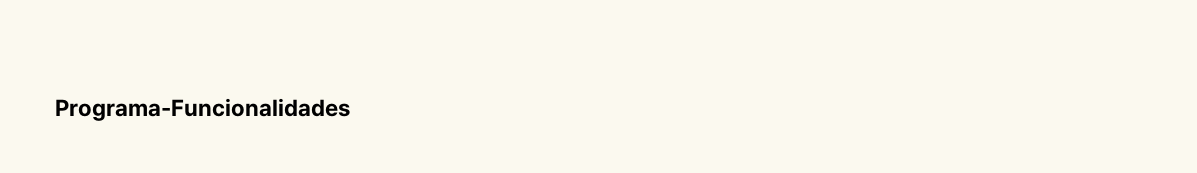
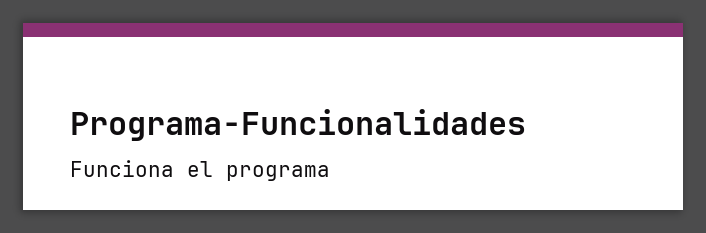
+ Funciona el programa

